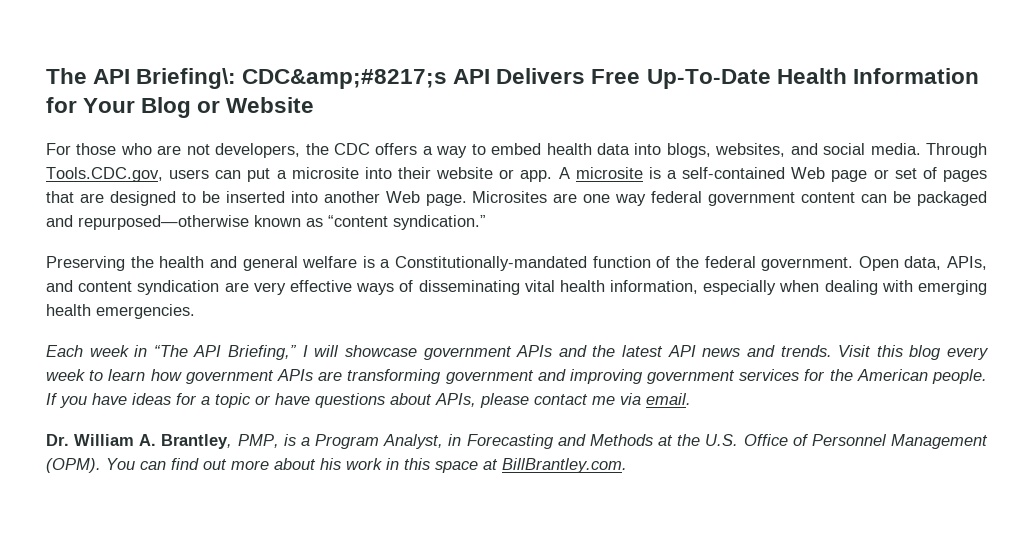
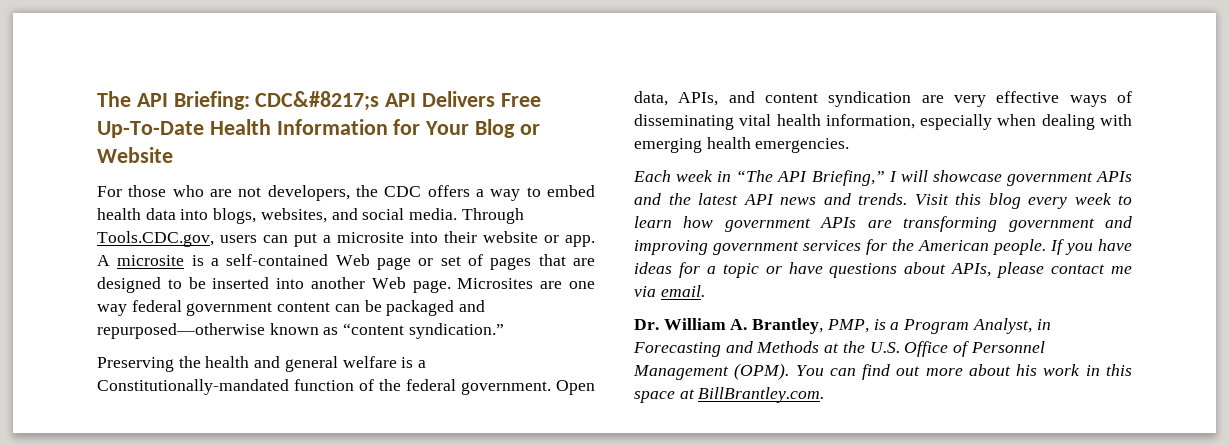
- The API Briefing\: CDC&amp;#8217;s API Delivers Free Up-To-Date Health Information for Your Blog or Website
+ The API Briefing: CDC&#8217;s API Delivers Free Up-To-Date Health Information for Your Blog or Website

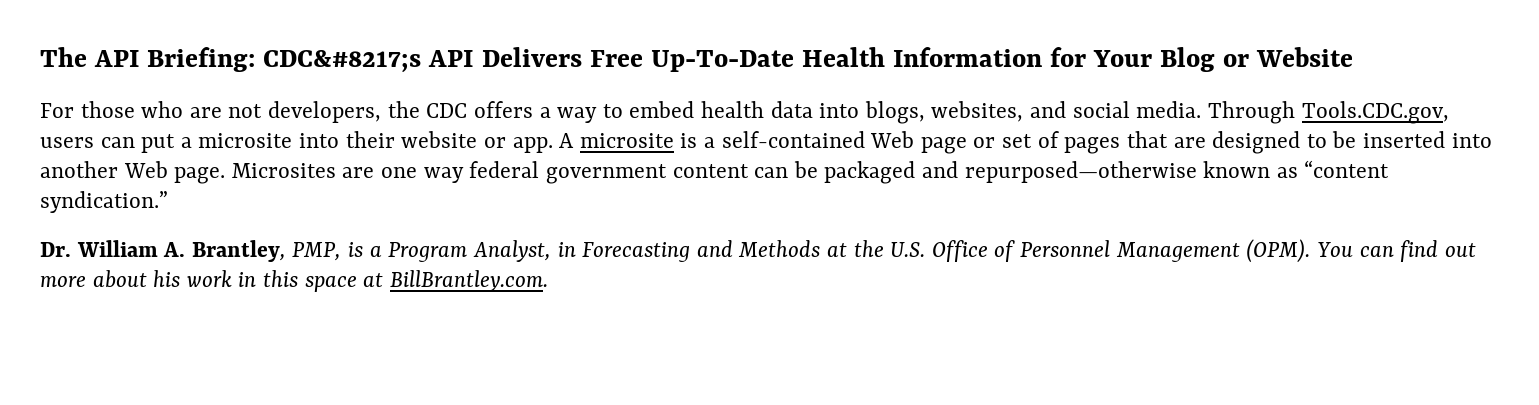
- Preserving the health and general welfare is a Constitutionally-mandated function of the federal government. Open data, APIs, and content syndication are very effective ways of disseminating vital health information, especially when dealing with emerging health emergencies.
- Each week in “The API Briefing,” I will showcase government APIs and the latest API news and trends. Visit this blog every week to learn how government APIs are transforming government and improving government services for the American people. If you have ideas for a topic or have questions about APIs, please contact me via email.

